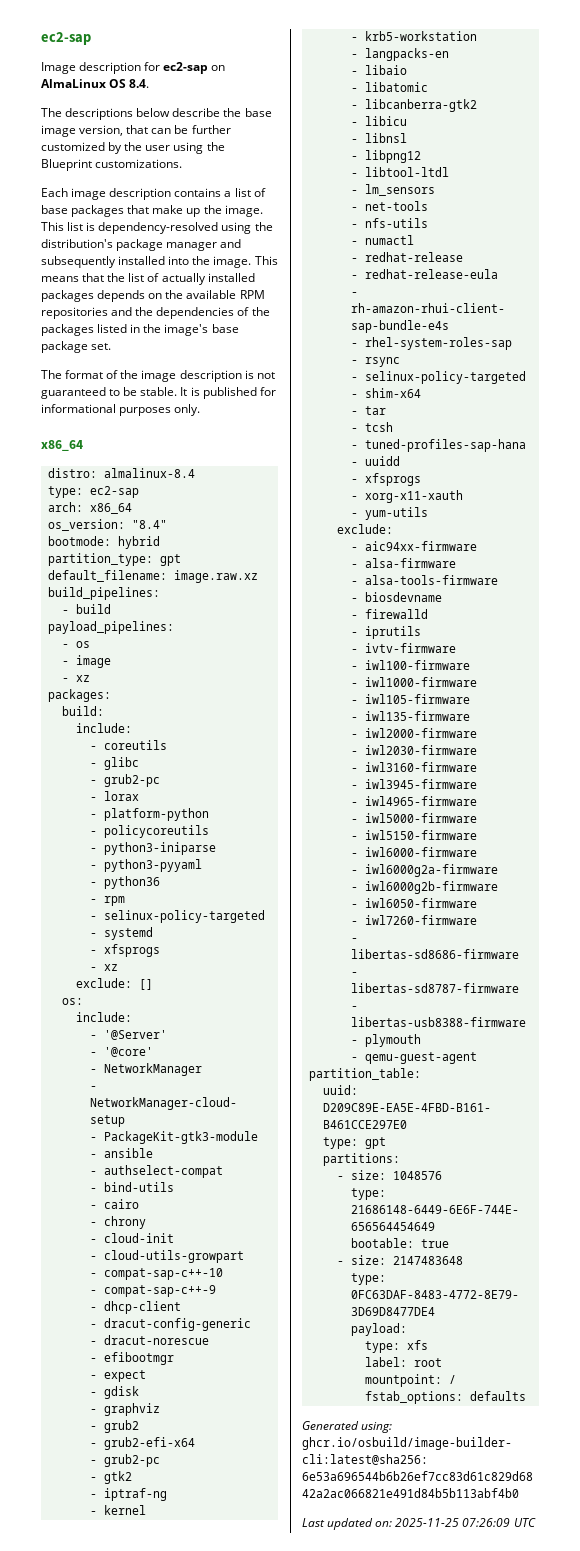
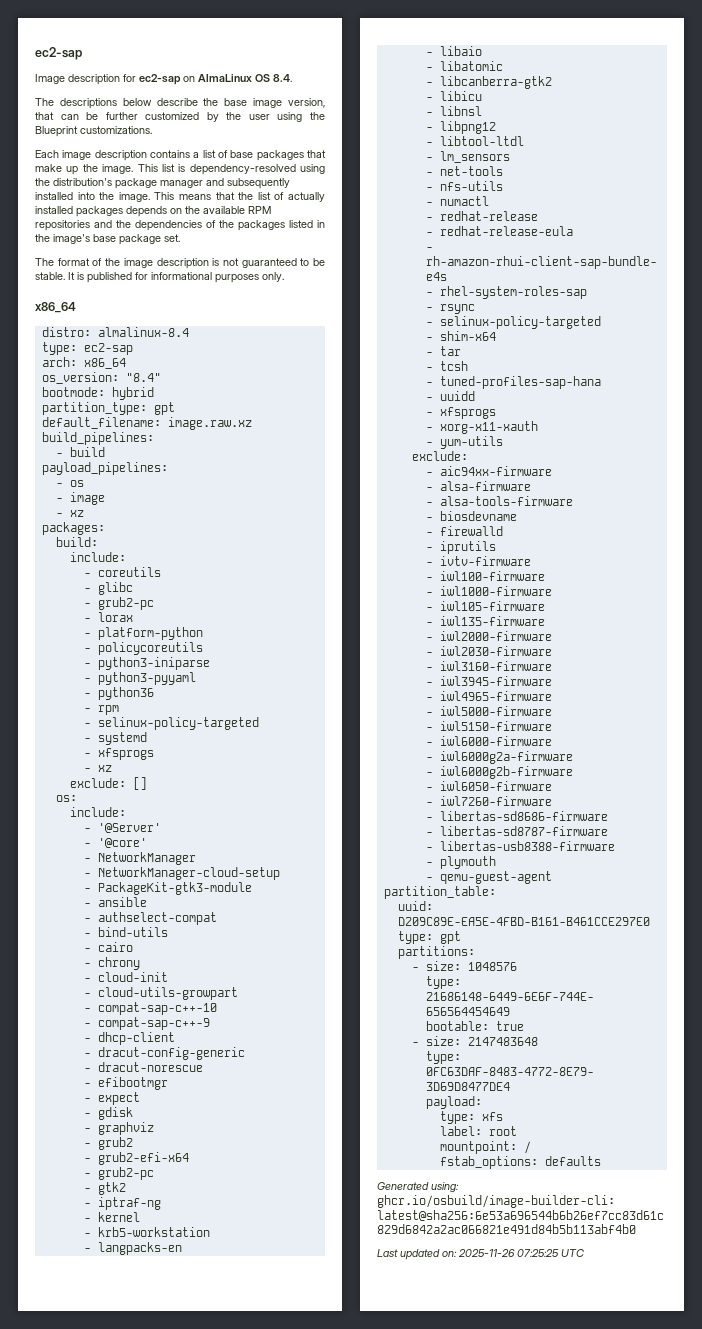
- Last updated on: 2025-11-25 07:26:09 UTC
+ Last updated on: 2025-11-26 07:25:25 UTC

